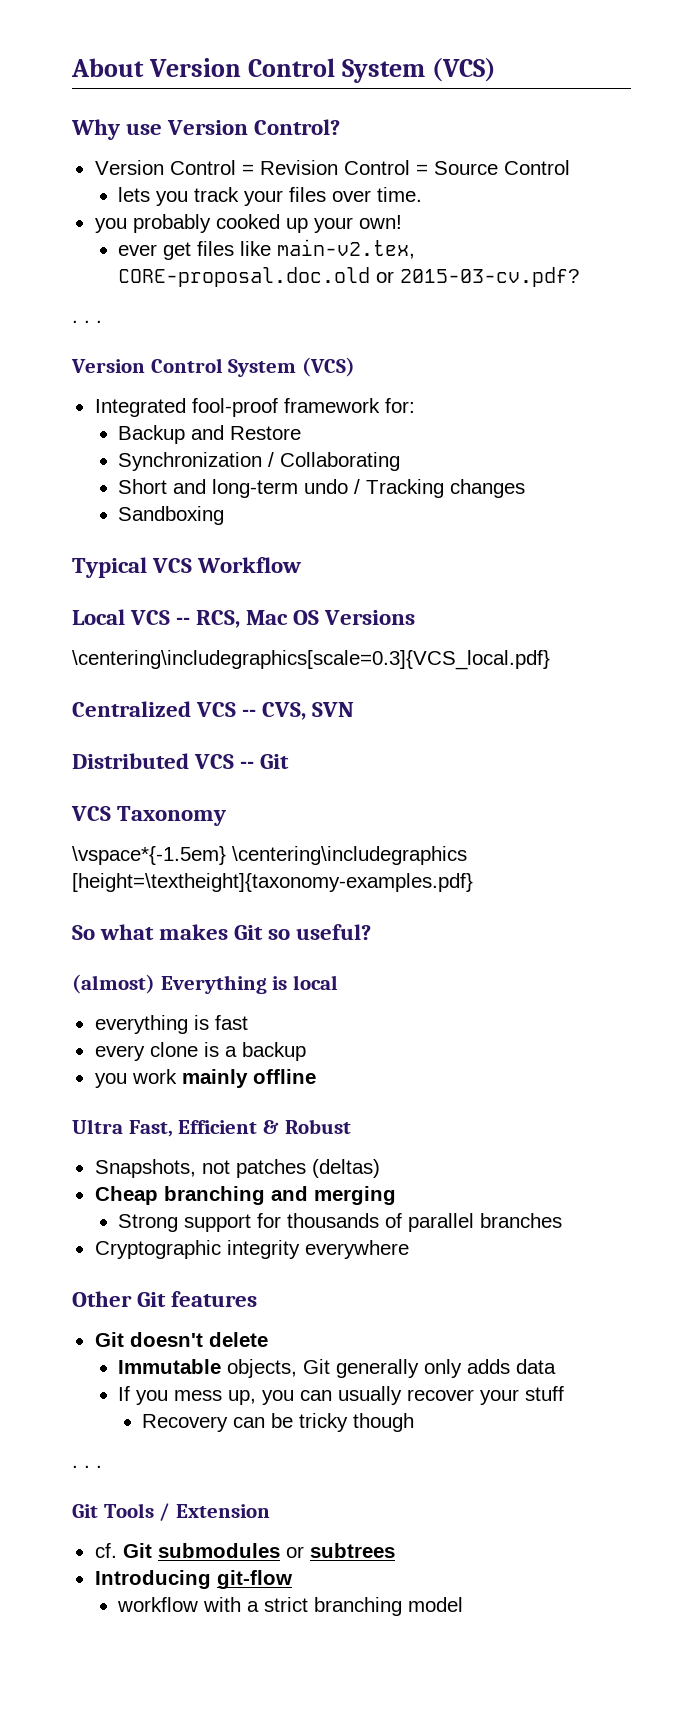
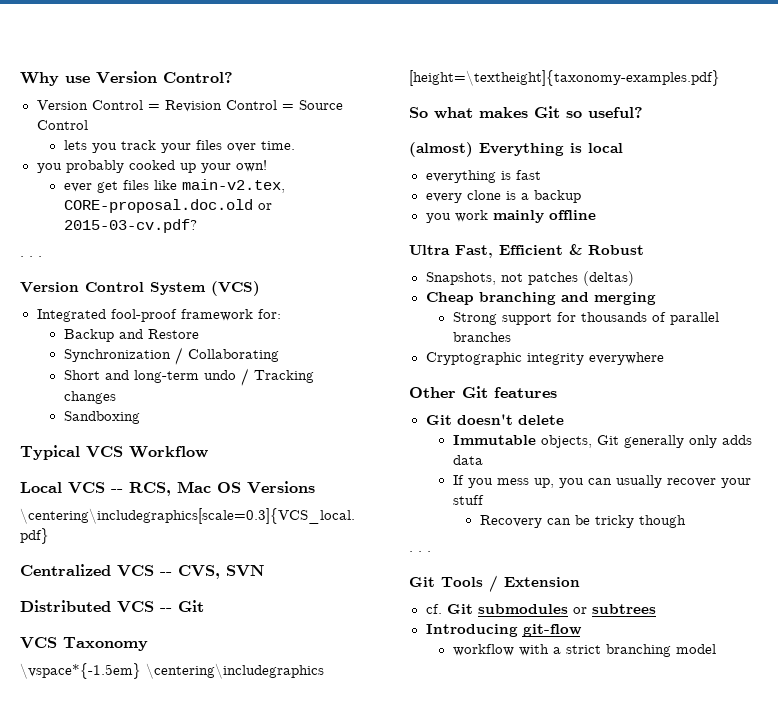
- About Version Control System (VCS)

